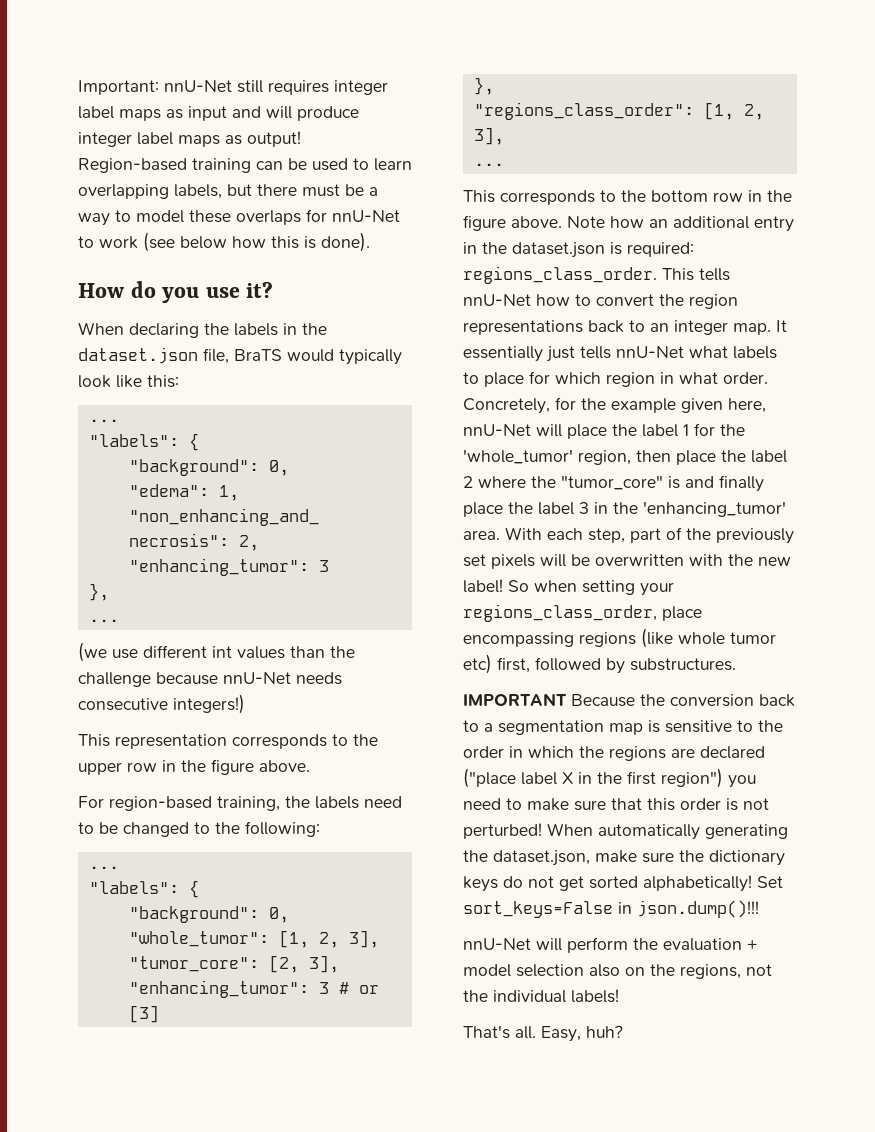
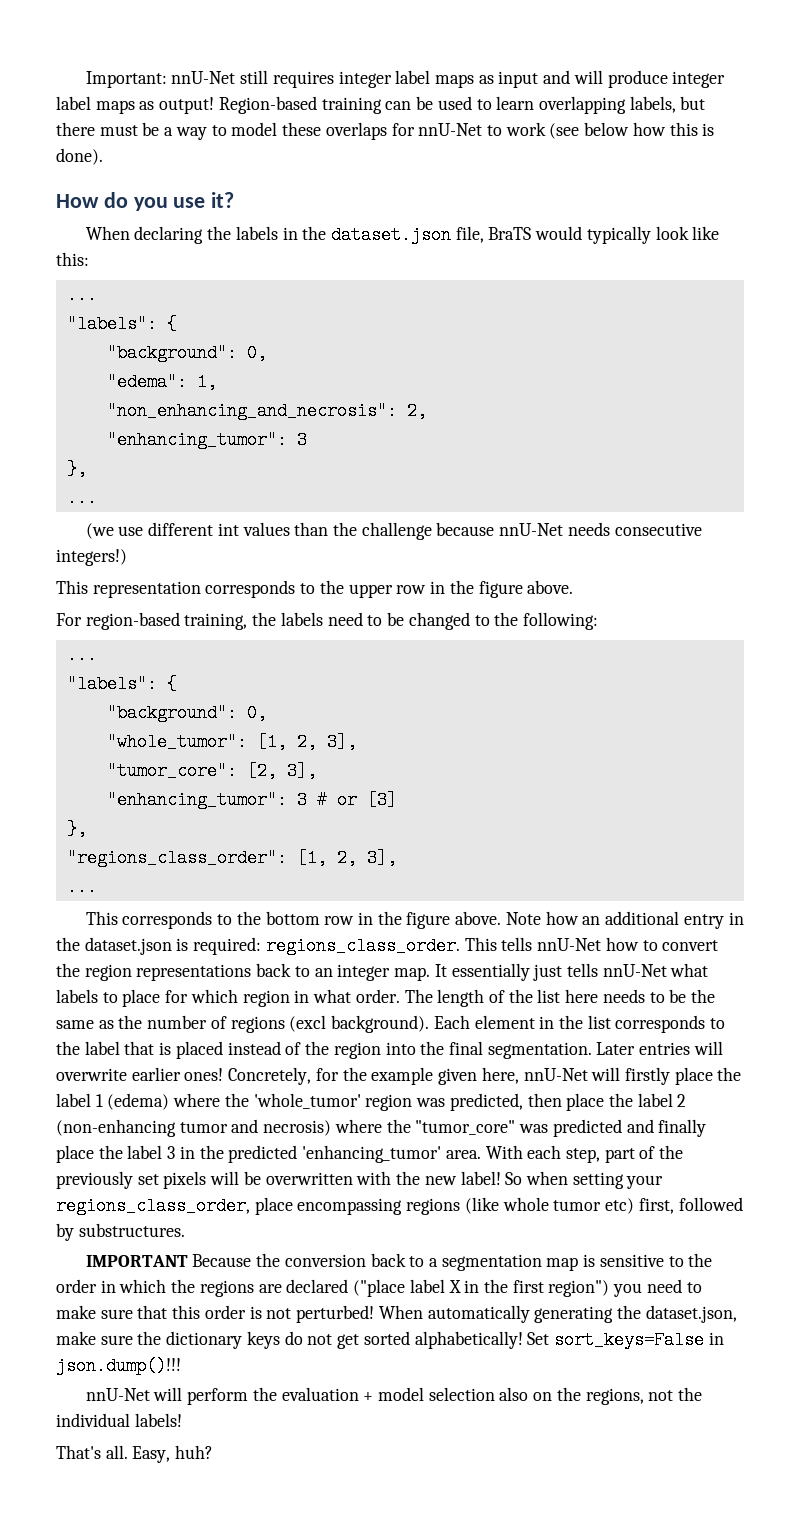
+ The length of the list here needs to be the same as the number of regions (excl background). Each element in the list corresponds to the label that is placed instead of the region into the final segmentation. Later entries will overwrite earlier ones!
- Concretely, for the example given here, nnU-Net will place the label 1 for the 'whole_tumor' region, then place the label 2 where the "tumor_core" is and finally place the label 3 in the 'enhancing_tumor' area.
+ Concretely, for the example given here, nnU-Net will firstly place the label 1 (edema) where the 'whole_tumor' region was predicted, then place the label 2 (non-enhancing tumor and necrosis) where the "tumor_core" was predicted and finally place the label 3 in the predicted 'enhancing_tumor' area.

